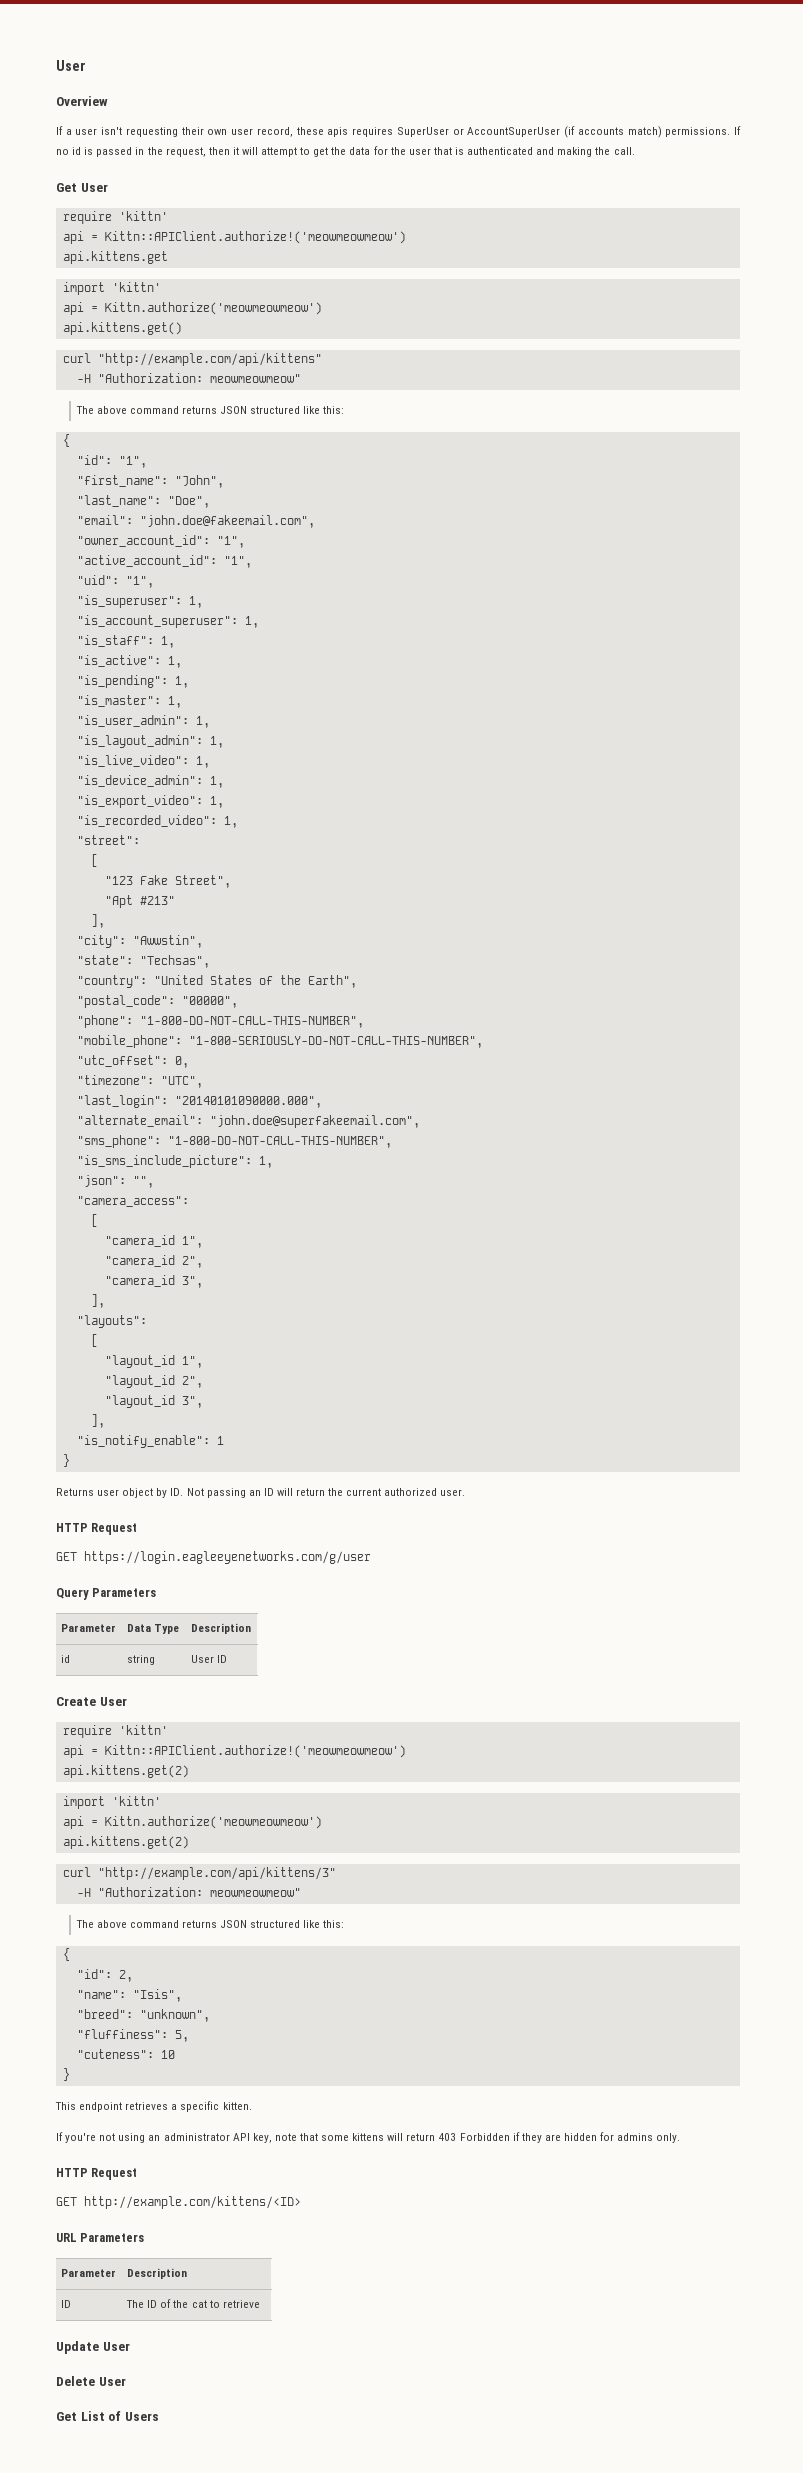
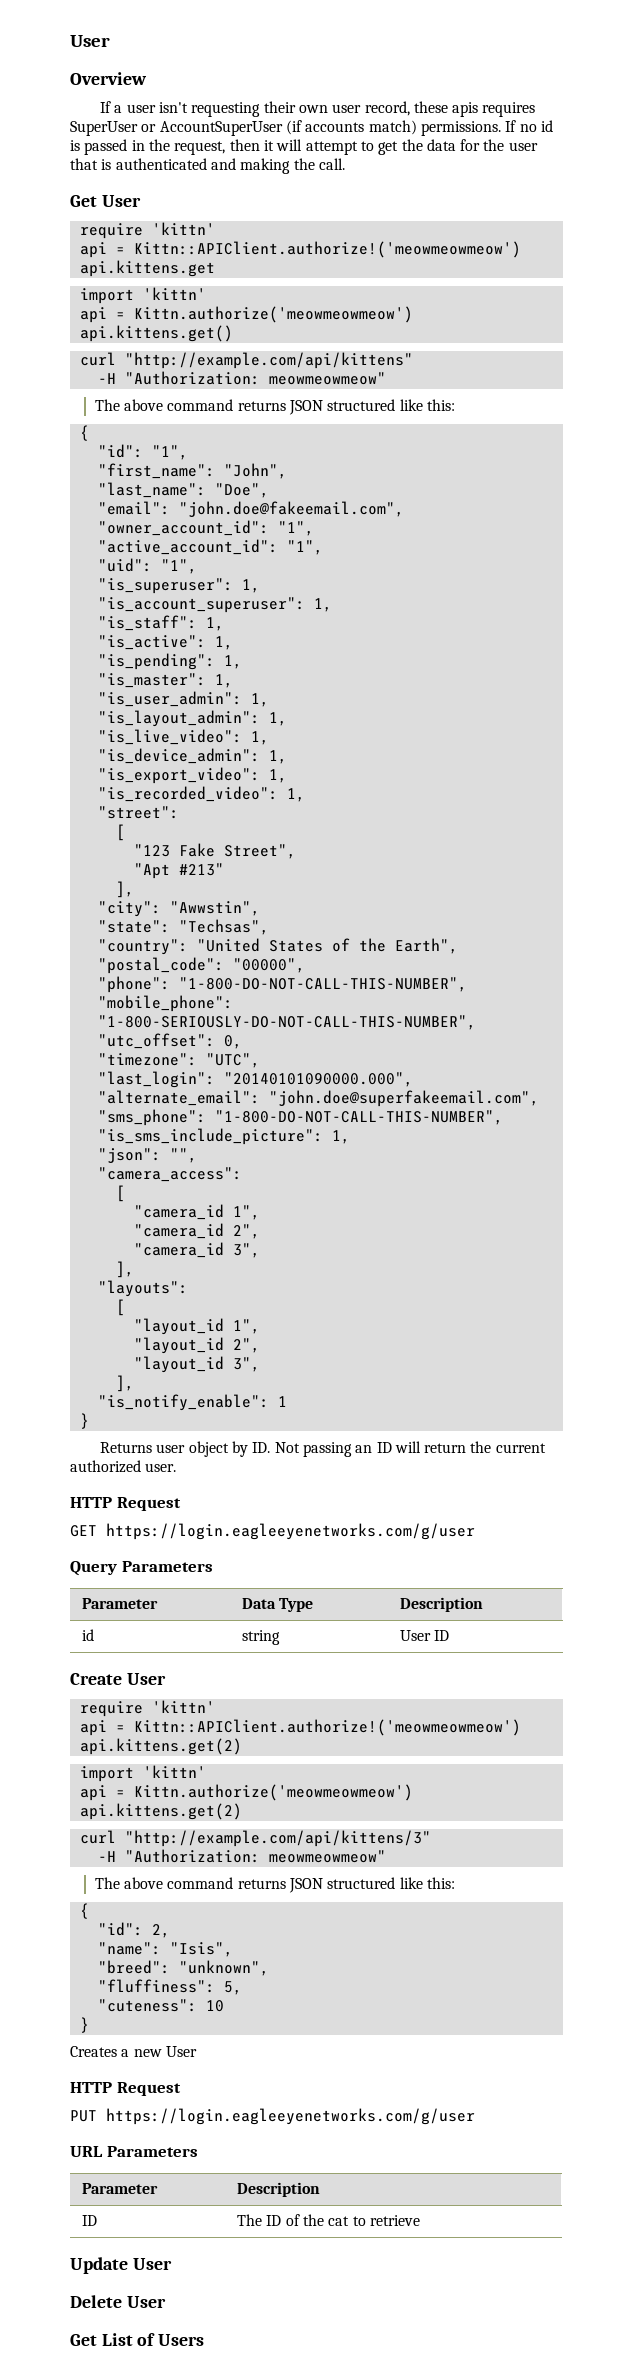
- This endpoint retrieves a specific kitten.
- If you're not using an administrator API key, note that some kittens will return 403 Forbidden if they are hidden for admins only.
+ Creates a new User
  HTTP Request
- GET http://example.com/kittens/<ID>
+ PUT https://login.eagleeyenetworks.com/g/user

